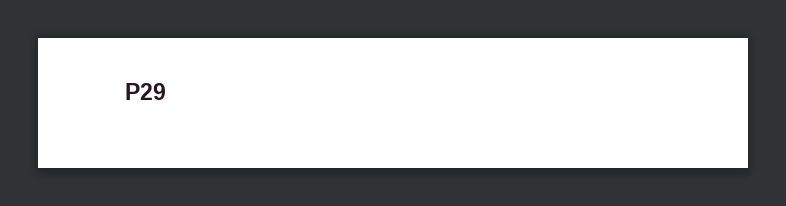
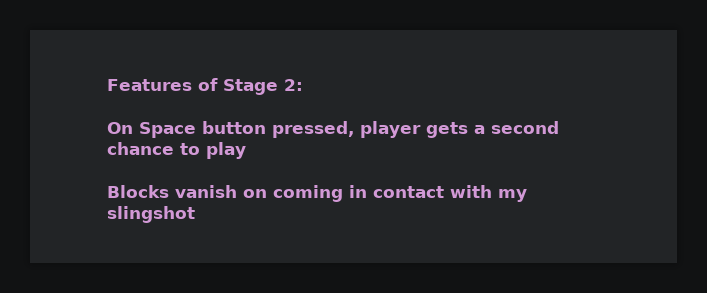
- P29
+ Features of Stage 2:
+ On Space button pressed, player gets a second chance to play
+ Blocks vanish on coming in contact with my slingshot

